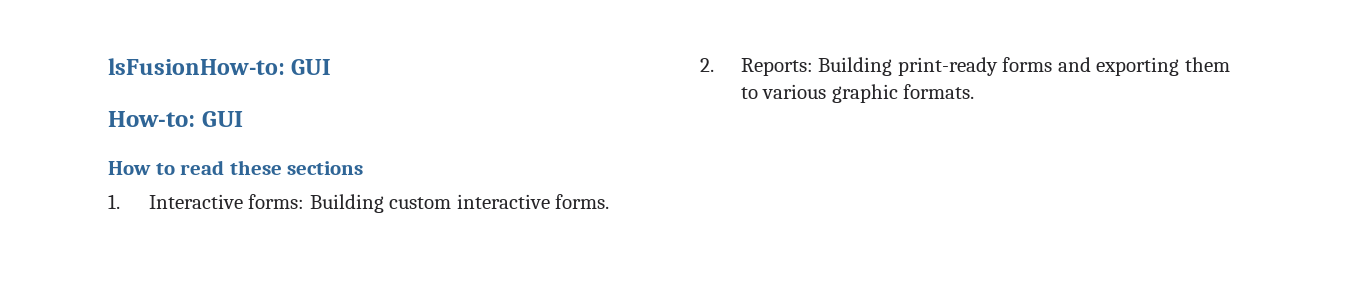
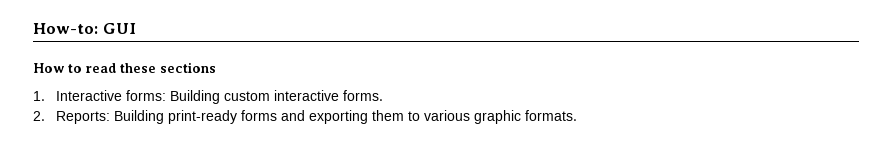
- lsFusionHow-to: GUI

